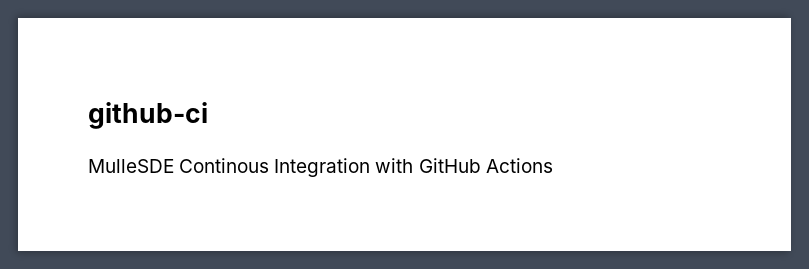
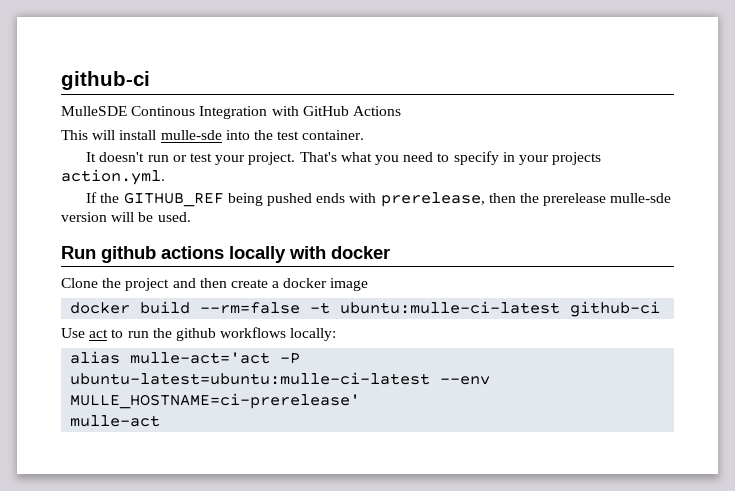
+ This will install mulle-sde into the test container.
+ It doesn't run or test your project. That's what you need to specify in your projects action.yml.
+ If the GITHUB_REF being pushed ends with prerelease, then the prerelease mulle-sde version will be used.
+ Run github actions locally with docker
+ Clone the project and then create a docker image
+ docker build --rm=false -t ubuntu:mulle-ci-latest github-ci
+ Use act to run the github workflows locally:
+ alias mulle-act='act -P ubuntu-latest=ubuntu:mulle-ci-latest --env MULLE_HOSTNAME=ci-prerelease'
+ mulle-act

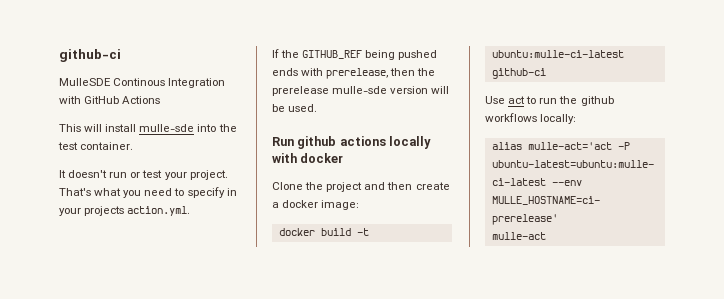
- Clone the project and then create a docker image
+ Clone the project and then create a docker image:
- docker build --rm=false -t ubuntu:mulle-ci-latest github-ci
+ docker build -t ubuntu:mulle-ci-latest github-ci

